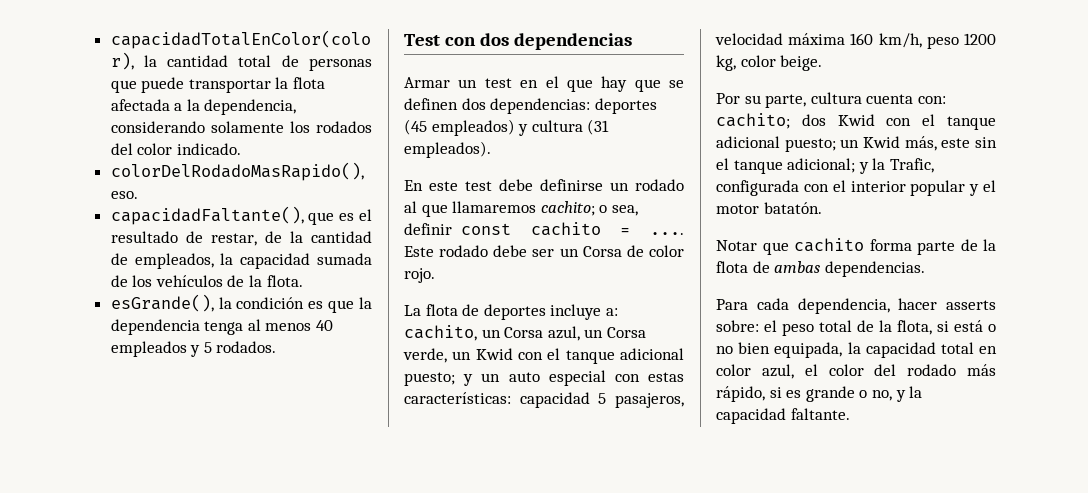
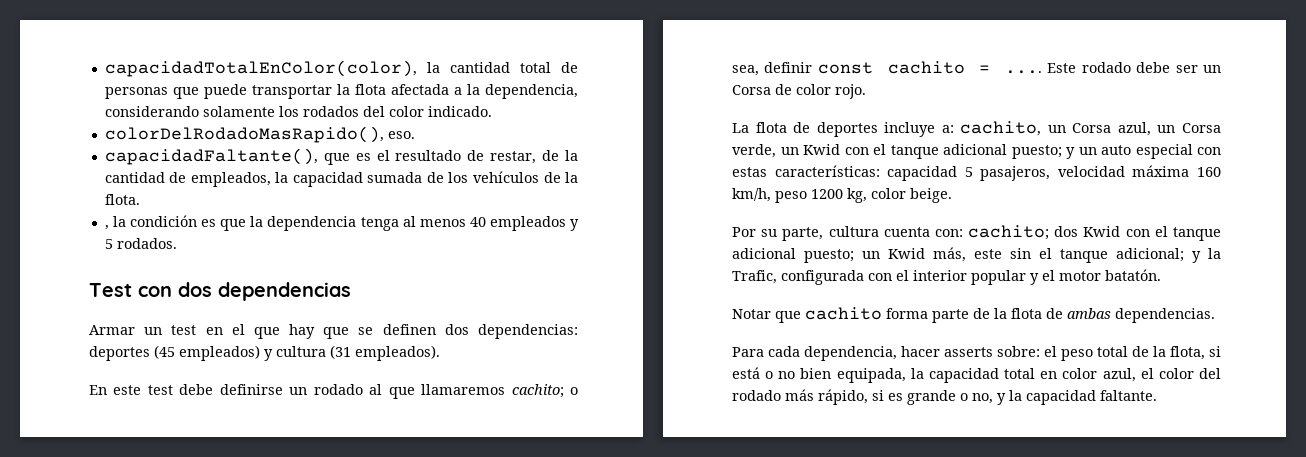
- esGrande(), la condición es que la dependencia tenga al menos 40 empleados y 5 rodados.
+ , la condición es que la dependencia tenga al menos 40 empleados y 5 rodados.

